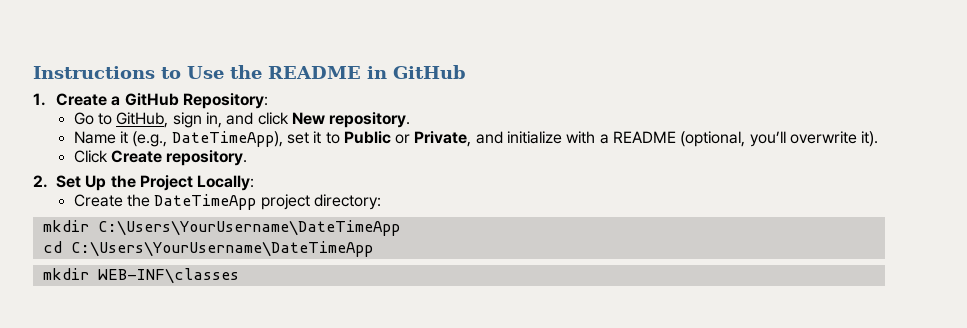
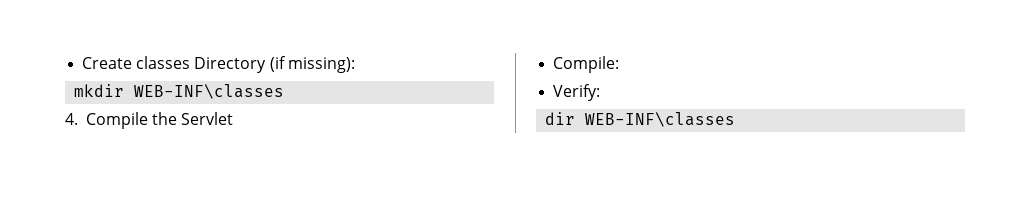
- Instructions to Use the README in GitHub
- 1. Create a GitHub Repository:
- Go to GitHub, sign in, and click New repository.
- Name it (e.g., DateTimeApp), set it to Public or Private, and initialize with a README (optional, you’ll overwrite it).
- Click Create repository.
- 2. Set Up the Project Locally:
- Create the DateTimeApp project directory:
- mkdir C:\Users\YourUsername\DateTimeApp
- cd C:\Users\YourUsername\DateTimeApp
+ Create classes Directory (if missing):
  mkdir WEB-INF\classes
+ 4. Compile the Servlet
+ Compile:
+ Verify:
+ dir WEB-INF\classes

